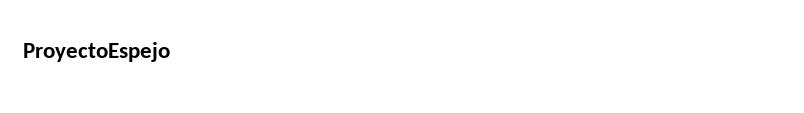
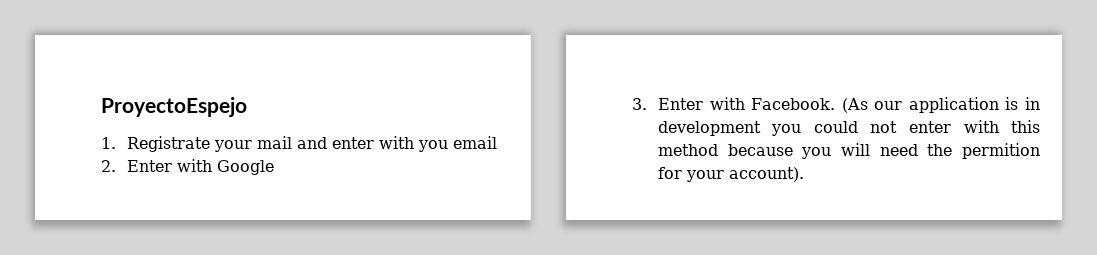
+ 1. Registrate your mail and enter with you email
+ 2. Enter with Google
+ 3. Enter with Facebook. (As our application is in development you could not enter with this method because you will need the permition for your account).

